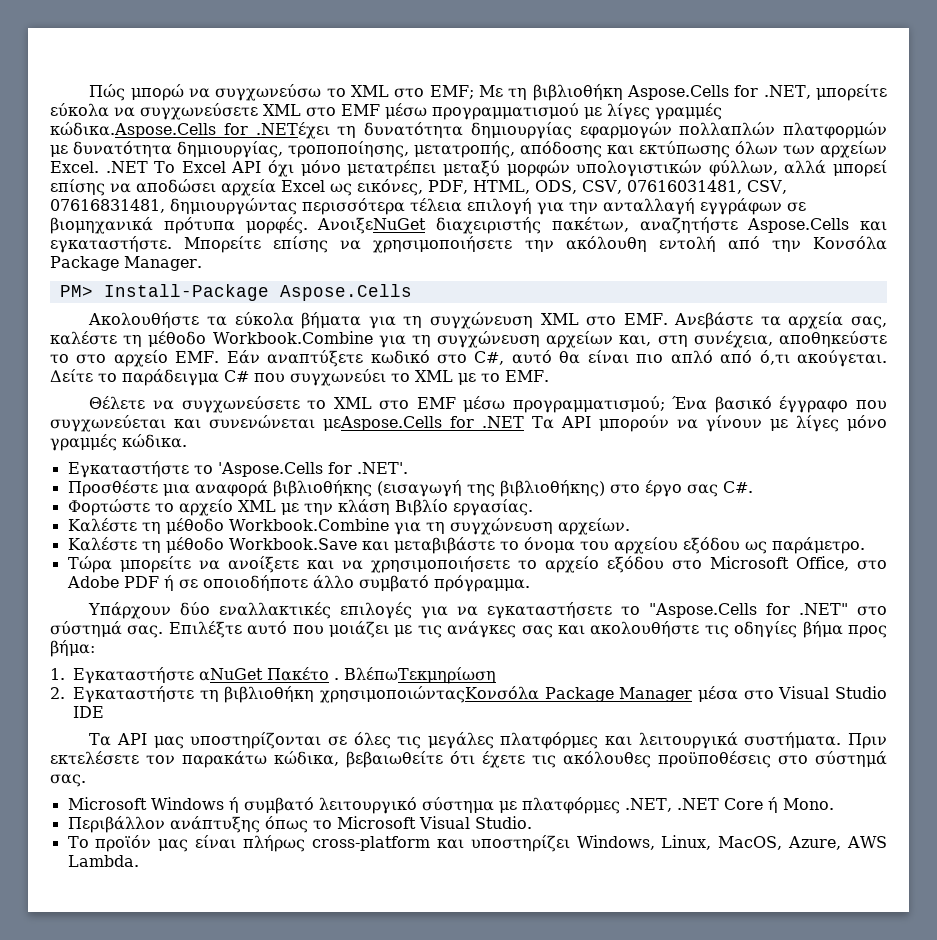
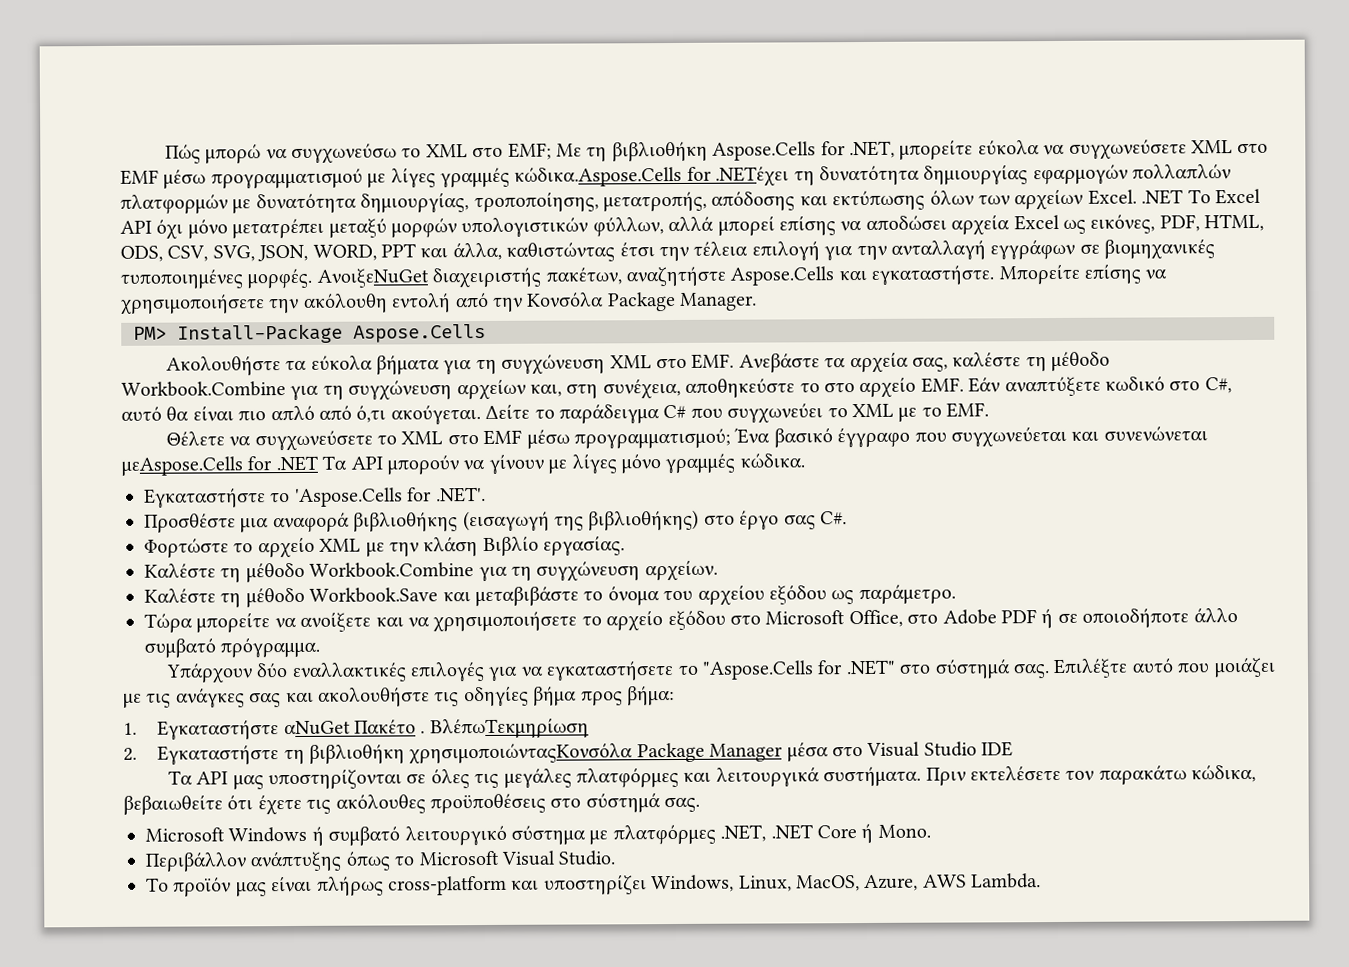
- Με τη βιβλιοθήκη Aspose.Cells for .NET, μπορείτε εύκολα να συγχωνεύσετε XML στο EMF μέσω προγραμματισμού με λίγες γραμμές κώδικα.Aspose.Cells for .NETέχει τη δυνατότητα δημιουργίας εφαρμογών πολλαπλών πλατφορμών με δυνατότητα δημιουργίας, τροποποίησης, μετατροπής, απόδοσης και εκτύπωσης όλων των αρχείων Excel. .NET Το Excel API όχι μόνο μετατρέπει μεταξύ μορφών υπολογιστικών φύλλων, αλλά μπορεί επίσης να αποδώσει αρχεία Excel ως εικόνες, PDF, HTML, ODS, CSV, 07616031481, CSV, 07616831481, δημιουργώντας περισσότερα τέλεια επιλογή για την ανταλλαγή εγγράφων σε βιομηχανικά πρότυπα μορφές.
+ Με τη βιβλιοθήκη Aspose.Cells for .NET, μπορείτε εύκολα να συγχωνεύσετε XML στο EMF μέσω προγραμματισμού με λίγες γραμμές κώδικα.Aspose.Cells for .NETέχει τη δυνατότητα δημιουργίας εφαρμογών πολλαπλών πλατφορμών με δυνατότητα δημιουργίας, τροποποίησης, μετατροπής, απόδοσης και εκτύπωσης όλων των αρχείων Excel. .NET Το Excel API όχι μόνο μετατρέπει μεταξύ μορφών υπολογιστικών φύλλων, αλλά μπορεί επίσης να αποδώσει αρχεία Excel ως εικόνες, PDF, HTML, ODS, CSV, SVG, JSON, WORD, PPT και άλλα, καθιστώντας έτσι την τέλεια επιλογή για την ανταλλαγή εγγράφων σε βιομηχανικές τυποποιημένες μορφές.

